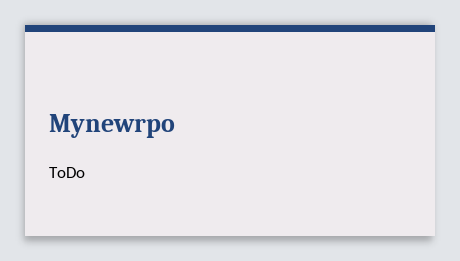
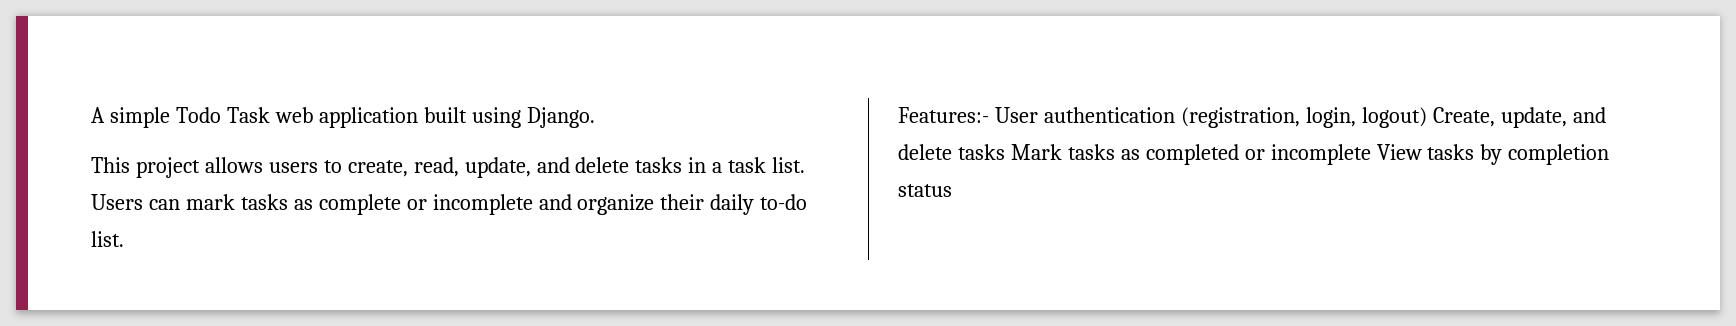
- Mynewrpo
- ToDo
+ A simple Todo Task web application built using Django.
+ This project allows users to create, read, update, and delete tasks in a task list. Users can mark tasks as complete or incomplete and organize their daily to-do list.
+ Features:- User authentication (registration, login, logout) Create, update, and delete tasks Mark tasks as completed or incomplete View tasks by completion status

